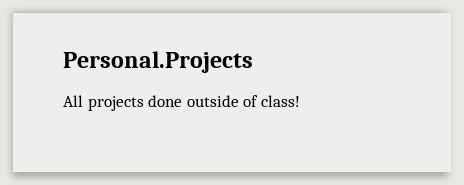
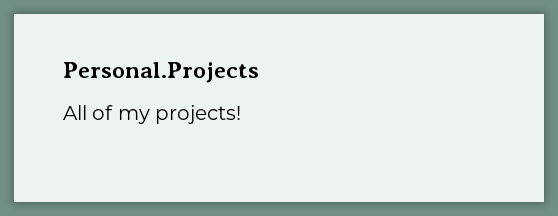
- All projects done outside of class!
+ All of my projects!

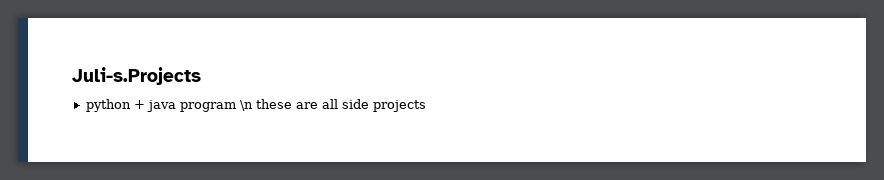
- Personal.Projects
- All of my projects!
+ Juli-s.Projects
+ python + java program \n these are all side projects

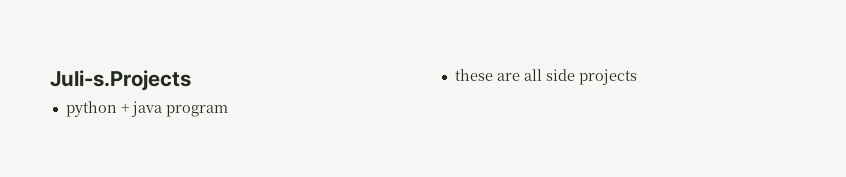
- python + java program \n these are all side projects
+ python + java program
+ these are all side projects

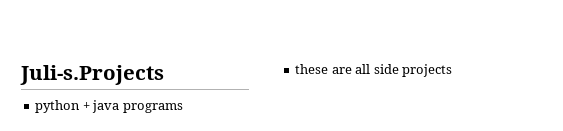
- python + java program
+ python + java programs

